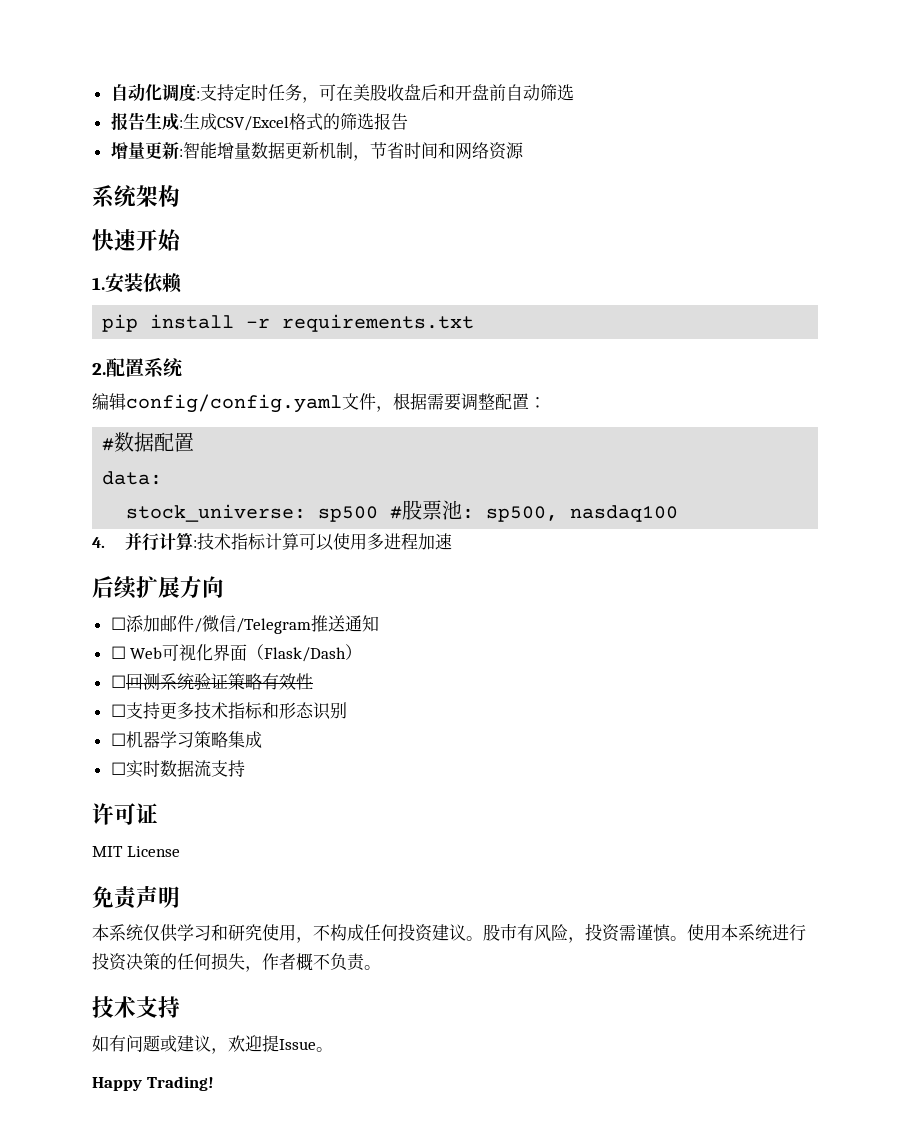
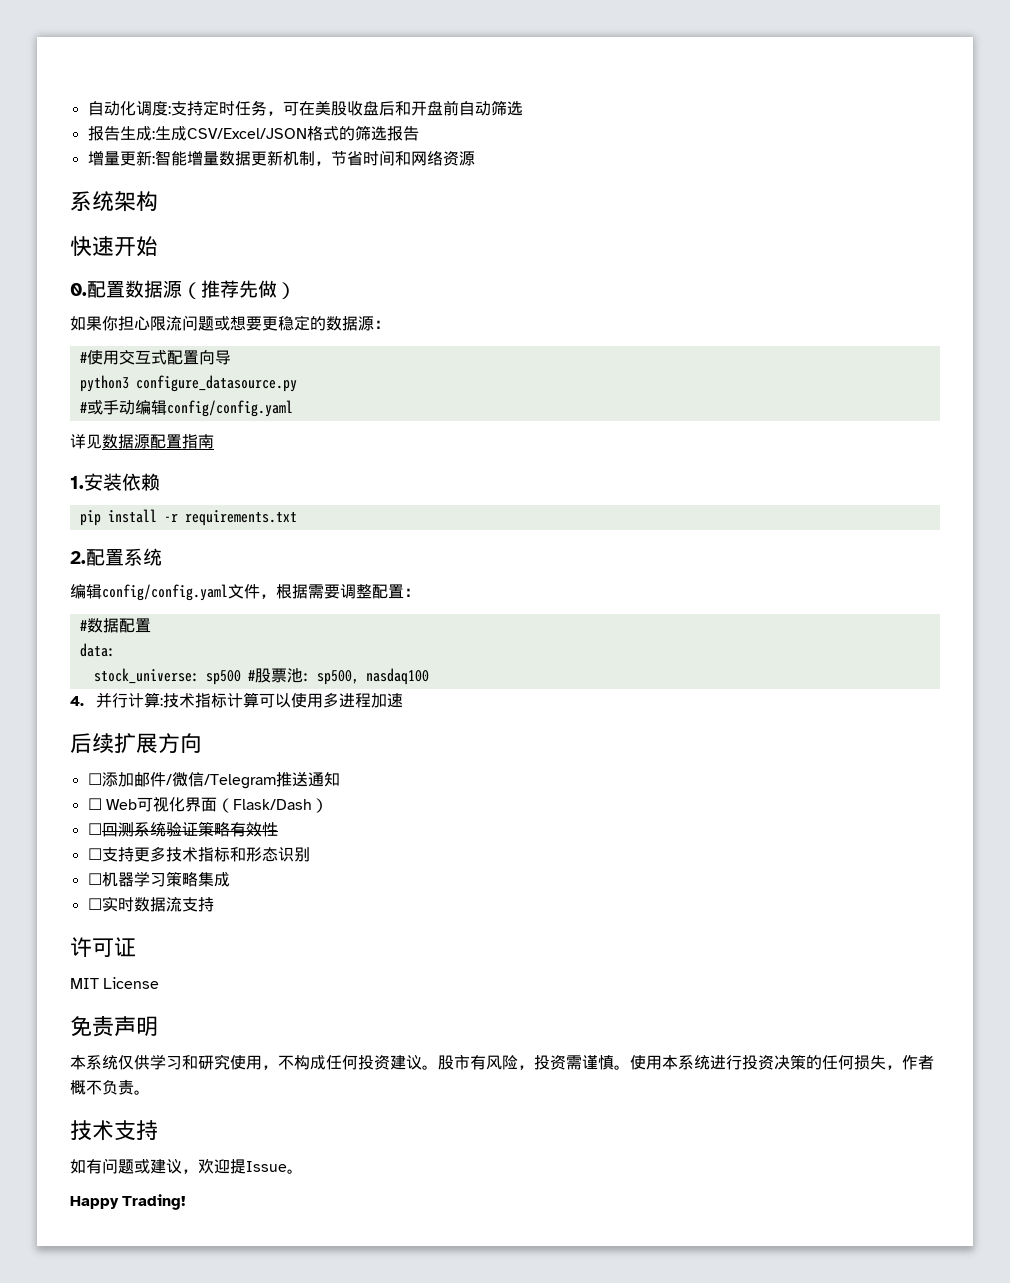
- 报告生成:生成CSV/Excel格式的筛选报告
+ 报告生成:生成CSV/Excel/JSON格式的筛选报告
+ 0.配置数据源（推荐先做）
+ 如果你担心限流问题或想要更稳定的数据源：
+ #使用交互式配置向导
+ python3 configure_datasource.py
+ #或手动编辑config/config.yaml
+ 详见数据源配置指南

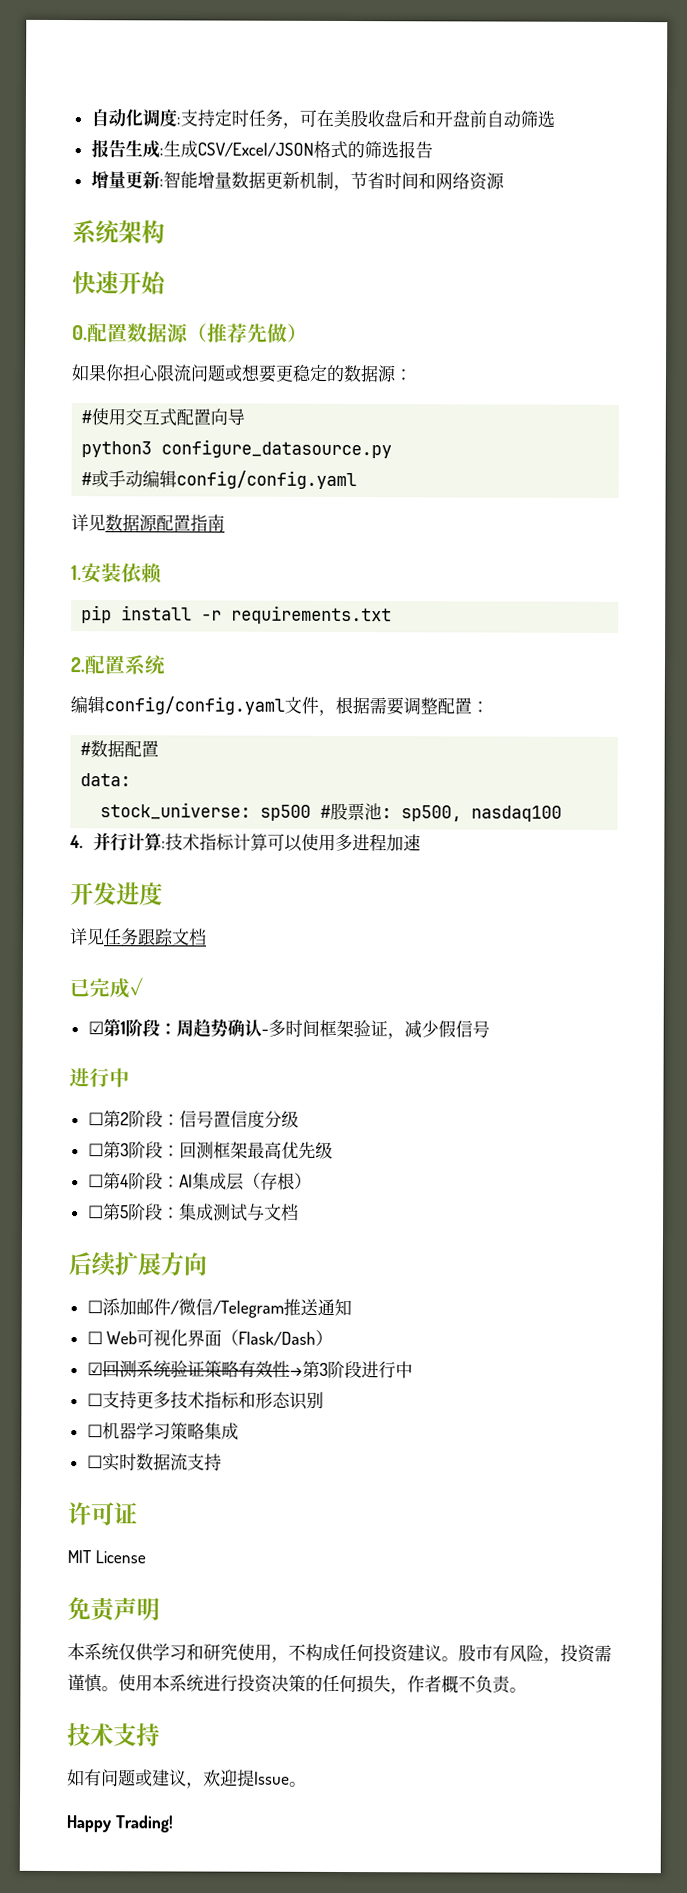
+ 开发进度
+ 详见任务跟踪文档
+ 已完成✓
+ ☑第1阶段：周趋势确认-多时间框架验证，减少假信号
+ 进行中
+ ☐第2阶段：信号置信度分级
+ ☐第3阶段：回测框架最高优先级
+ ☐第4阶段：AI集成层（存根）
+ ☐第5阶段：集成测试与文档
- ☐回测系统验证策略有效性
+ ☑回测系统验证策略有效性→第3阶段进行中

